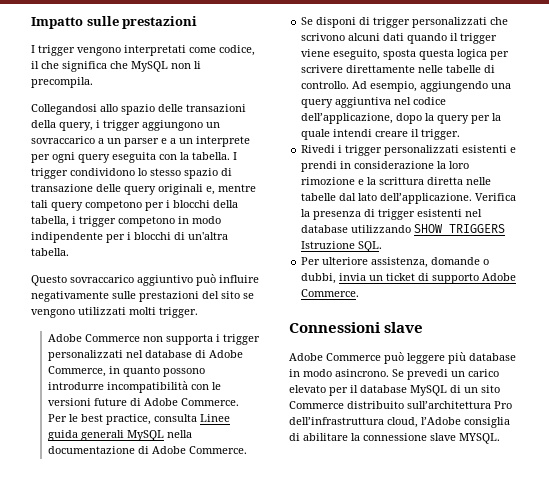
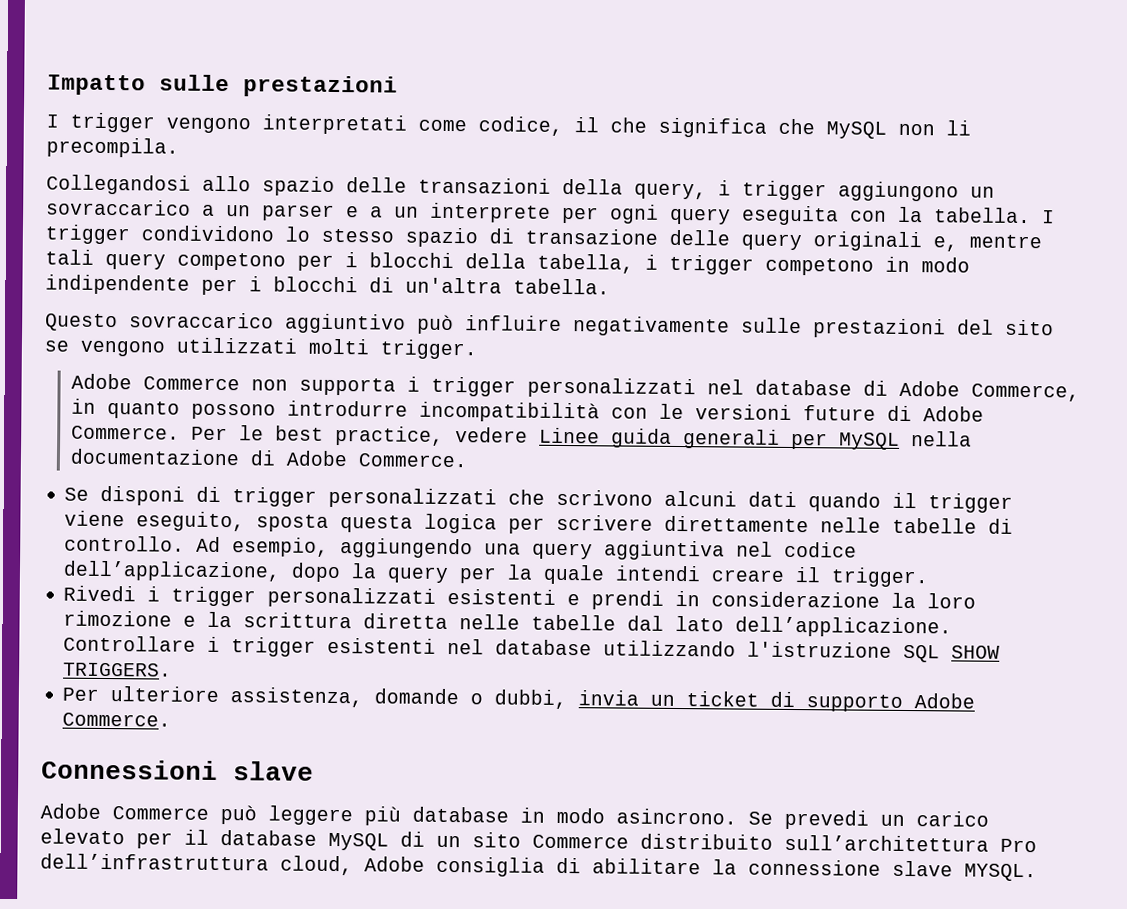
- Per le best practice, consulta Linee guida generali MySQL nella documentazione di Adobe Commerce.
+ Per le best practice, vedere Linee guida generali per MySQL nella documentazione di Adobe Commerce.
- Verifica la presenza di trigger esistenti nel database utilizzando SHOW TRIGGERS Istruzione SQL.
+ Controllare i trigger esistenti nel database utilizzando l'istruzione SQL SHOW TRIGGERS.
- Se prevedi un carico elevato per il database MySQL di un sito Commerce distribuito sull’architettura Pro dell’infrastruttura cloud, l’Adobe consiglia di abilitare la connessione slave MYSQL.
+ Se prevedi un carico elevato per il database MySQL di un sito Commerce distribuito sull’architettura Pro dell’infrastruttura cloud, Adobe consiglia di abilitare la connessione slave MYSQL.

